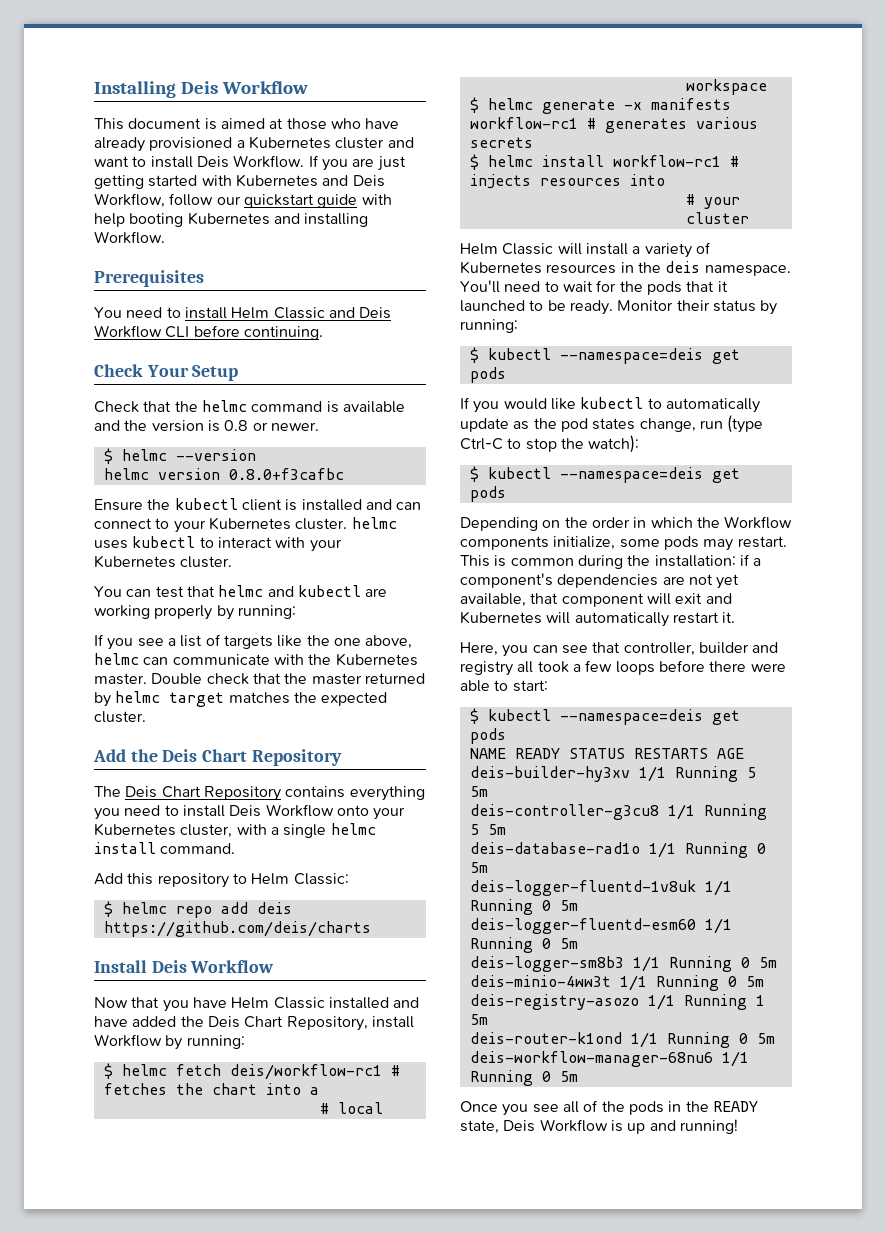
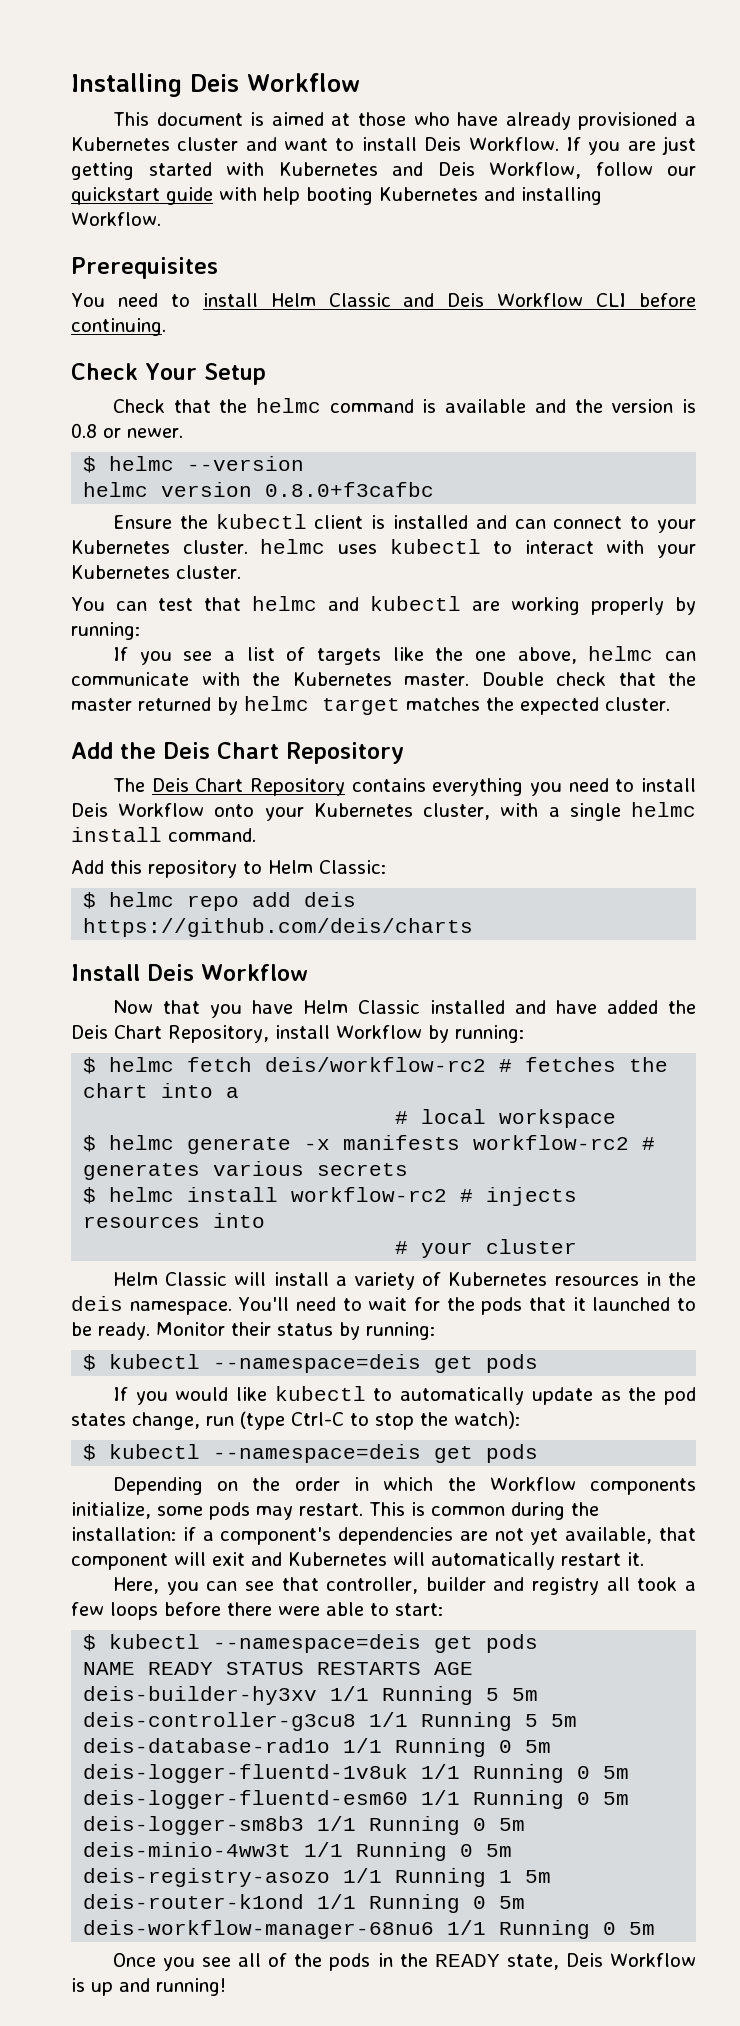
- $ helmc fetch deis/workflow-rc1 # fetches the chart into a
+ $ helmc fetch deis/workflow-rc2 # fetches the chart into a
- $ helmc generate -x manifests workflow-rc1 # generates various secrets
+ $ helmc generate -x manifests workflow-rc2 # generates various secrets
- $ helmc install workflow-rc1 # injects resources into
+ $ helmc install workflow-rc2 # injects resources into

